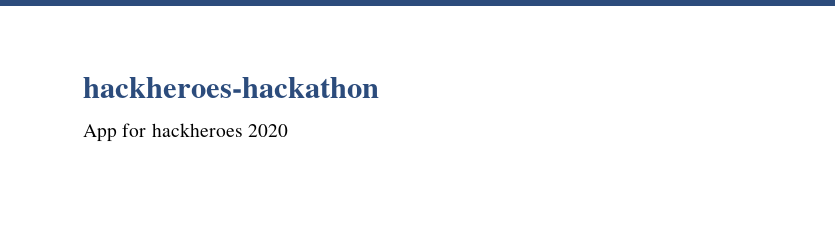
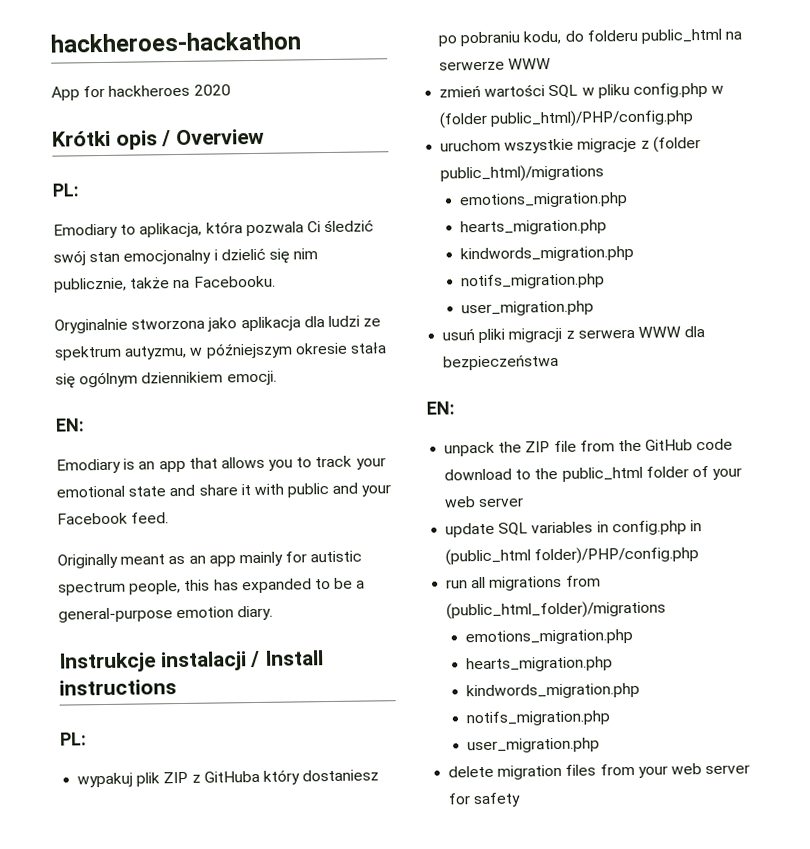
+ Krótki opis / Overview
+ PL:
+ Emodiary to aplikacja, która pozwala Ci śledzić swój stan emocjonalny i dzielić się nim publicznie, także na Facebooku.
+ Oryginalnie stworzona jako aplikacja dla ludzi ze spektrum autyzmu, w późniejszym okresie stała się ogólnym dziennikiem emocji.
+ EN:
+ Emodiary is an app that allows you to track your emotional state and share it with public and your Facebook feed.
+ Originally meant as an app mainly for autistic spectrum people, this has expanded to be a general-purpose emotion diary.
+ Instrukcje instalacji / Install instructions
+ PL:
+ wypakuj plik ZIP z GitHuba który dostaniesz po pobraniu kodu, do folderu public_html na serwerze WWW
+ zmień wartości SQL w pliku config.php w (folder public_html)/PHP/config.php
+ uruchom wszystkie migracje z (folder public_html)/migrations
+ emotions_migration.php
+ hearts_migration.php
+ kindwords_migration.php
+ notifs_migration.php
+ user_migration.php
+ usuń pliki migracji z serwera WWW dla bezpieczeństwa
+ EN:
+ unpack the ZIP file from the GitHub code download to the public_html folder of your web server
+ update SQL variables in config.php in (public_html folder)/PHP/config.php
+ run all migrations from (public_html_folder)/migrations
+ emotions_migration.php
+ hearts_migration.php
+ kindwords_migration.php
+ notifs_migration.php
+ user_migration.php
+ delete migration files from your web server for safety

